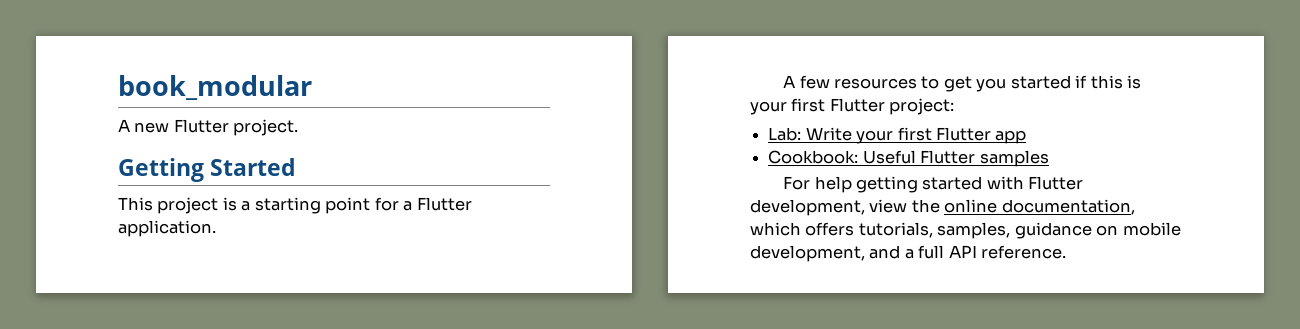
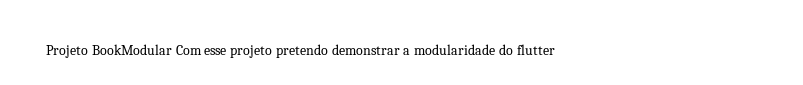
- book_modular
- A new Flutter project.
- Getting Started
- This project is a starting point for a Flutter application.
- A few resources to get you started if this is your first Flutter project:
- Lab: Write your first Flutter app
- Cookbook: Useful Flutter samples
- For help getting started with Flutter development, view the online documentation, which offers tutorials, samples, guidance on mobile development, and a full API reference.
+ Projeto BookModular Com esse projeto pretendo demonstrar a modularidade do flutter

